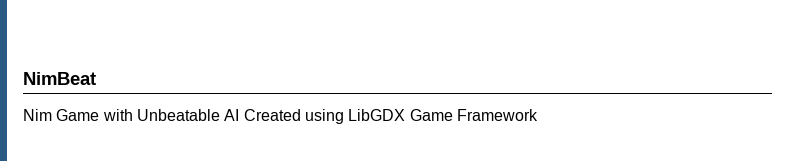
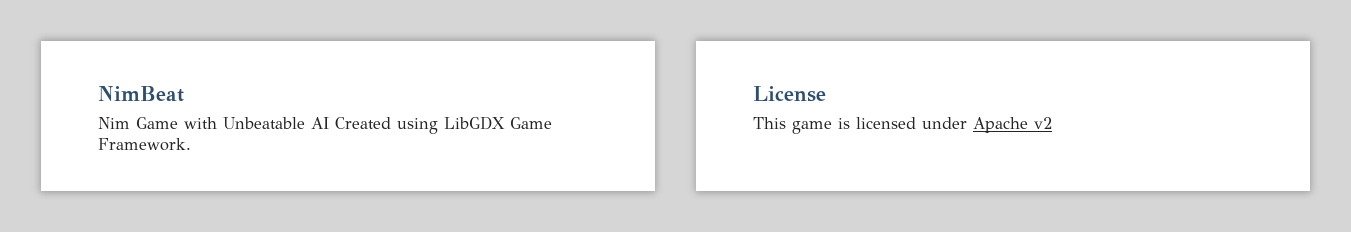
- Nim Game with Unbeatable AI Created using LibGDX Game Framework
+ Nim Game with Unbeatable AI Created using LibGDX Game Framework.
+ License
+ This game is licensed under Apache v2

